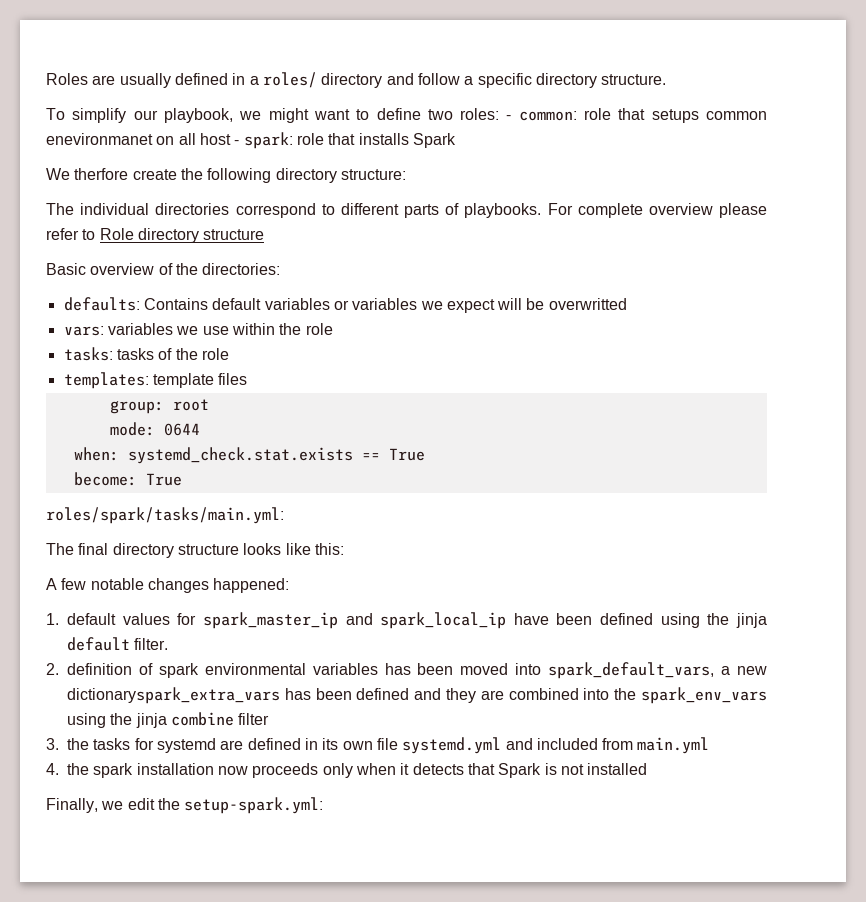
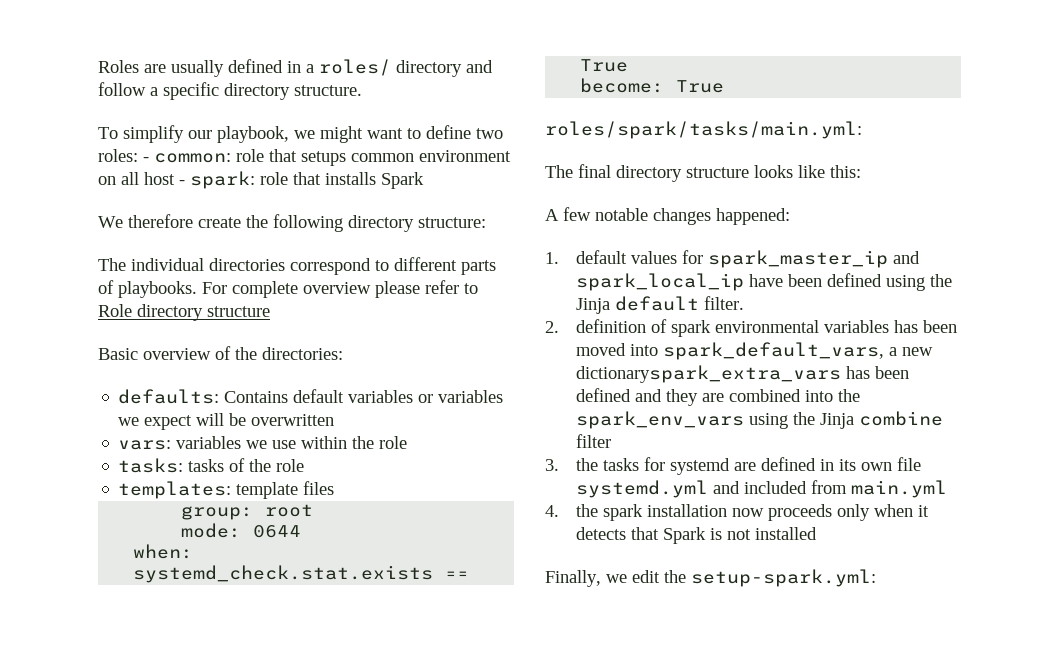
- To simplify our playbook, we might want to define two roles: - common: role that setups common enevironmanet on all host - spark: role that installs Spark
+ To simplify our playbook, we might want to define two roles: - common: role that setups common environment on all host - spark: role that installs Spark
- We therfore create the following directory structure:
+ We therefore create the following directory structure:
- defaults: Contains default variables or variables we expect will be overwritted
+ defaults: Contains default variables or variables we expect will be overwritten
- 1. default values for spark_master_ip and spark_local_ip have been defined using the jinja default filter.
+ 1. default values for spark_master_ip and spark_local_ip have been defined using the Jinja default filter.
- 2. definition of spark environmental variables has been moved into spark_default_vars, a new dictionaryspark_extra_vars has been defined and they are combined into the spark_env_vars using the jinja combine filter
+ 2. definition of spark environmental variables has been moved into spark_default_vars, a new dictionaryspark_extra_vars has been defined and they are combined into the spark_env_vars using the Jinja combine filter

